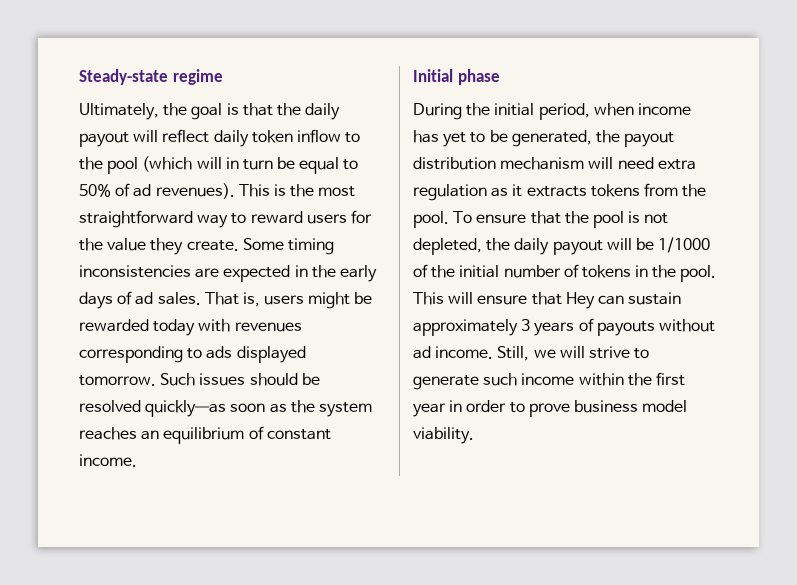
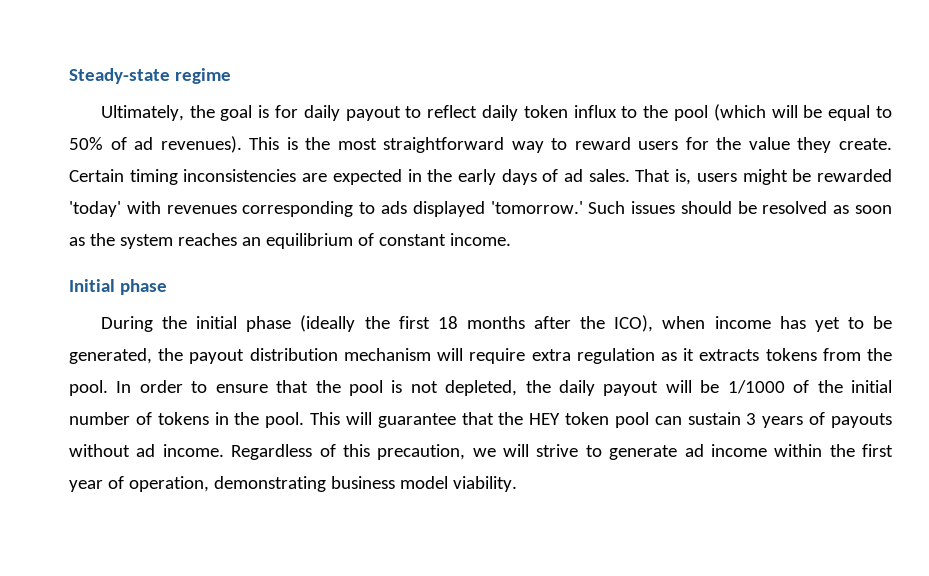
- Ultimately, the goal is that the daily payout will reflect daily token inflow to the pool (which will in turn be equal to 50% of ad revenues).
+ Ultimately, the goal is for daily payout to reflect daily token influx to the pool (which will be equal to 50% of ad revenues).
- Some timing inconsistencies are expected in the early days of ad sales.
+ Certain timing inconsistencies are expected in the early days of ad sales.
- That is, users might be rewarded today with revenues corresponding to ads displayed tomorrow.
+ That is, users might be rewarded 'today' with revenues corresponding to ads displayed 'tomorrow.'
- Such issues should be resolved quickly—as soon as the system reaches an equilibrium of constant income.
+ Such issues should be resolved as soon as the system reaches an equilibrium of constant income.
- During the initial period, when income has yet to be generated, the payout distribution mechanism will need extra regulation as it extracts tokens from the pool.
+ During the initial phase (ideally the first 18 months after the ICO), when income has yet to be generated, the payout distribution mechanism will require extra regulation as it extracts tokens from the pool.
- To ensure that the pool is not depleted, the daily payout will be 1/1000 of the initial number of tokens in the pool.
+ In order to ensure that the pool is not depleted, the daily payout will be 1/1000 of the initial number of tokens in the pool.
- This will ensure that Hey can sustain approximately 3 years of payouts without ad income.
+ This will guarantee that the HEY token pool can sustain 3 years of payouts without ad income.
- Still, we will strive to generate such income within the first year in order to prove business model viability.
+ Regardless of this precaution, we will strive to generate ad income within the first year of operation, demonstrating business model viability.

